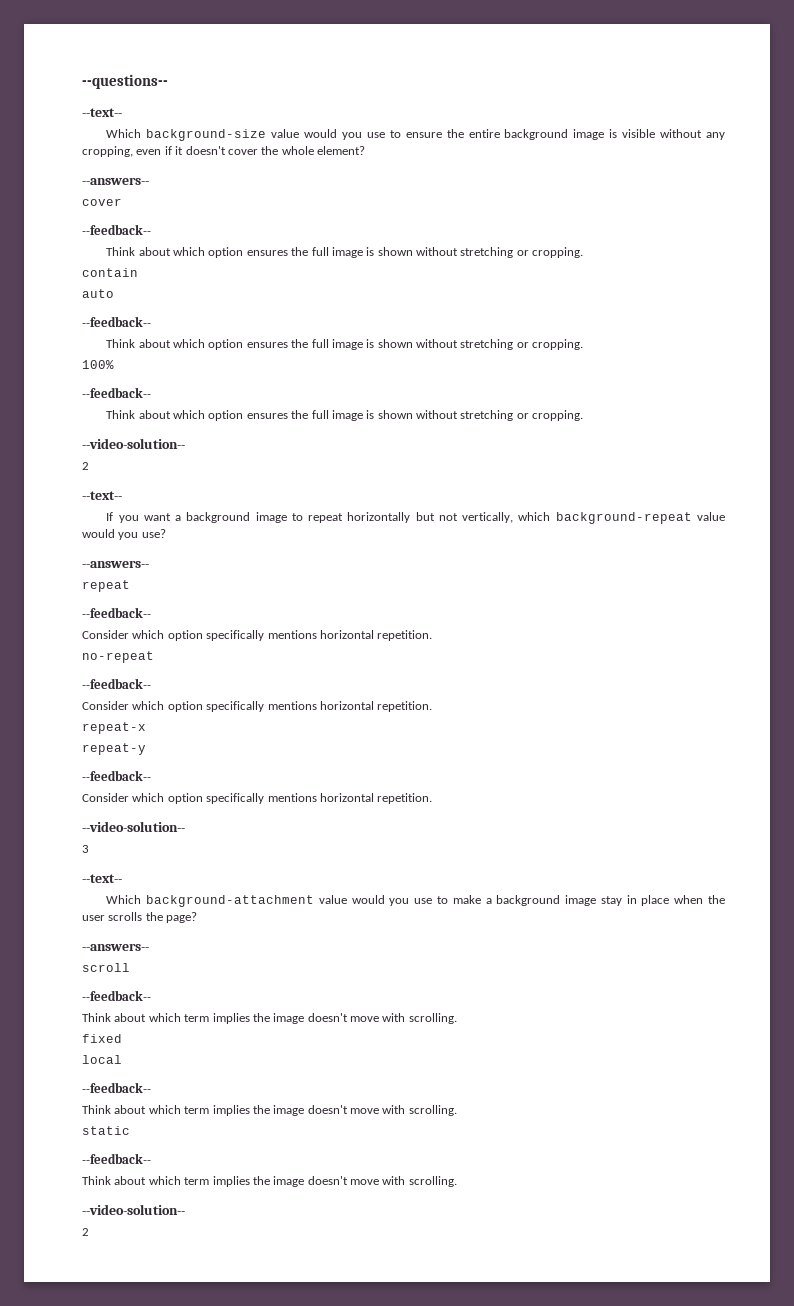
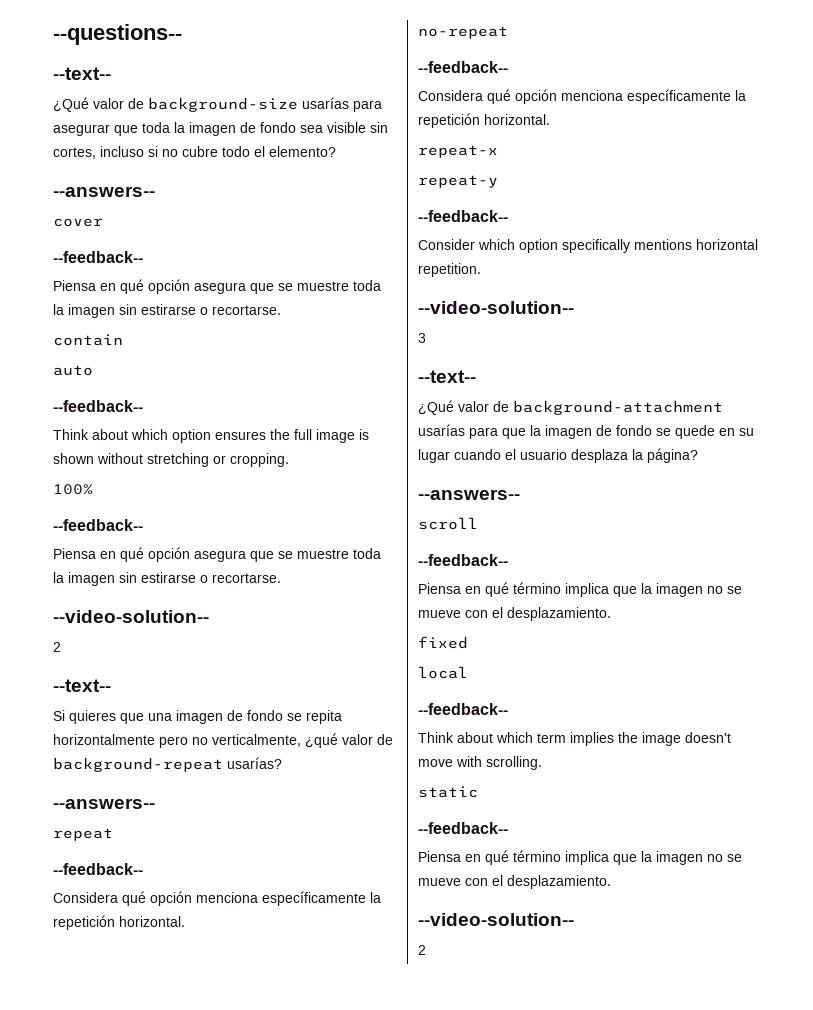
- Which background-size value would you use to ensure the entire background image is visible without any cropping, even if it doesn't cover the whole element?
+ ¿Qué valor de background-size usarías para asegurar que toda la imagen de fondo sea visible sin cortes, incluso si no cubre todo el elemento?
  --answers--
  cover
  --feedback--
- Think about which option ensures the full image is shown without stretching or cropping.
+ Piensa en qué opción asegura que se muestre toda la imagen sin estirarse o recortarse.
  100%
  --feedback--
- Think about which option ensures the full image is shown without stretching or cropping.
+ Piensa en qué opción asegura que se muestre toda la imagen sin estirarse o recortarse.
  --video-solution--
  2
  --text--
- If you want a background image to repeat horizontally but not vertically, which background-repeat value would you use?
+ Si quieres que una imagen de fondo se repita horizontalmente pero no verticalmente, ¿qué valor de background-repeat usarías?
  --answers--
  repeat
  --feedback--
- Consider which option specifically mentions horizontal repetition.
+ Considera qué opción menciona específicamente la repetición horizontal.
  no-repeat
  --feedback--
- Consider which option specifically mentions horizontal repetition.
+ Considera qué opción menciona específicamente la repetición horizontal.
- Which background-attachment value would you use to make a background image stay in place when the user scrolls the page?
+ ¿Qué valor de background-attachment usarías para que la imagen de fondo se quede en su lugar cuando el usuario desplaza la página?
  --answers--
  scroll
  --feedback--
- Think about which term implies the image doesn't move with scrolling.
+ Piensa en qué término implica que la imagen no se mueve con el desplazamiento.
  static
  --feedback--
- Think about which term implies the image doesn't move with scrolling.
+ Piensa en qué término implica que la imagen no se mueve con el desplazamiento.

